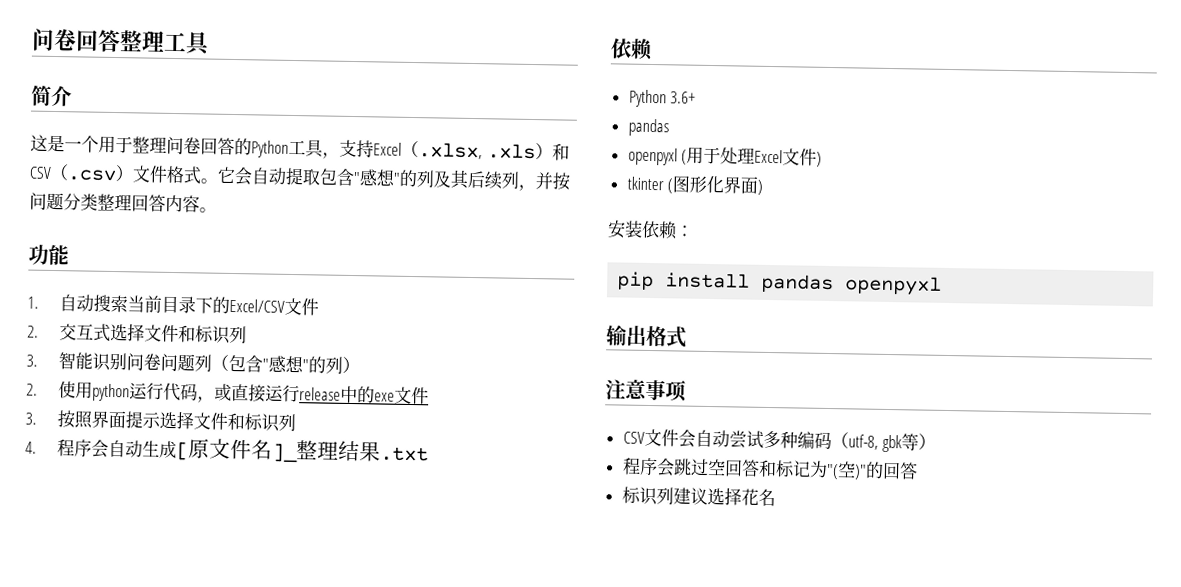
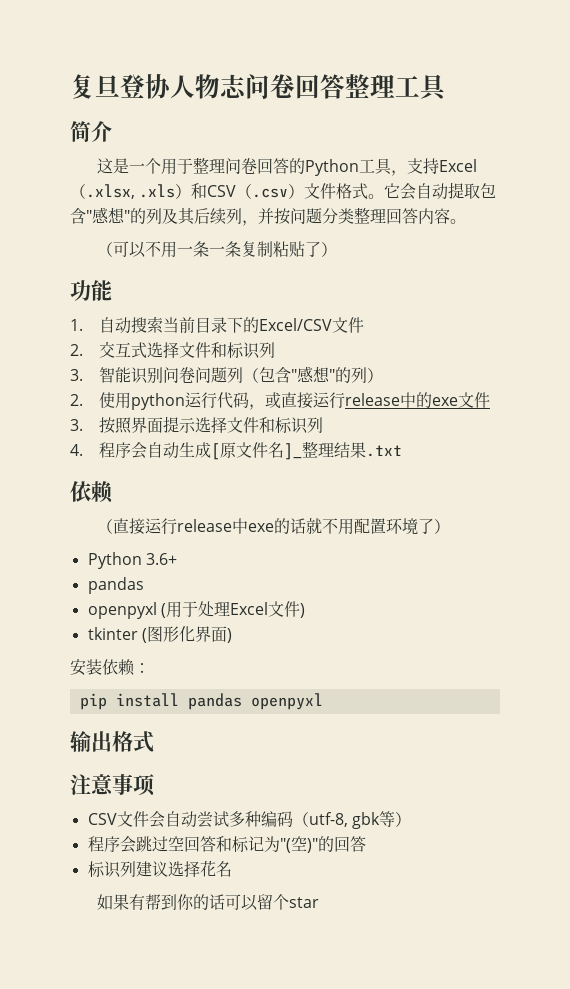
- 问卷回答整理工具
+ 复旦登协人物志问卷回答整理工具
+ （可以不用一条一条复制粘贴了）
+ （直接运行release中exe的话就不用配置环境了）
+ 如果有帮到你的话可以留个star

